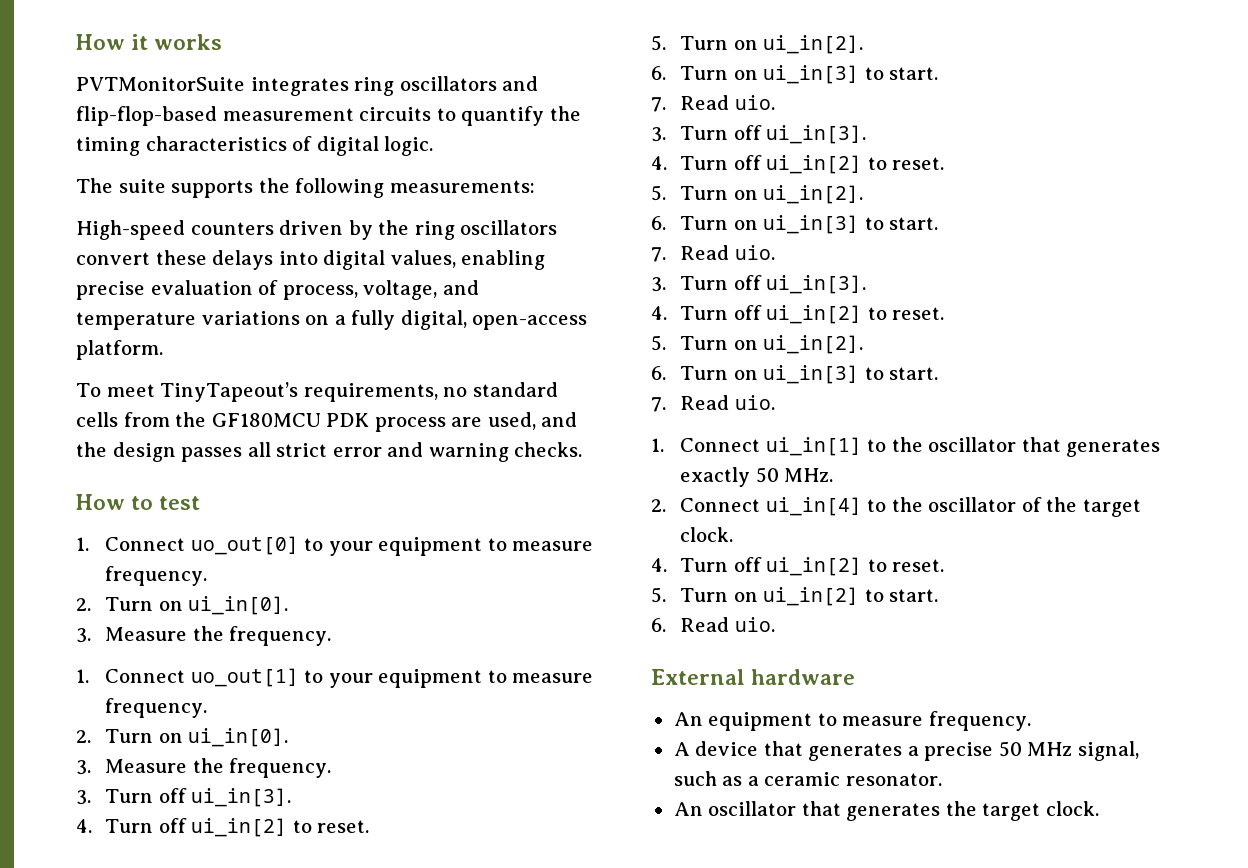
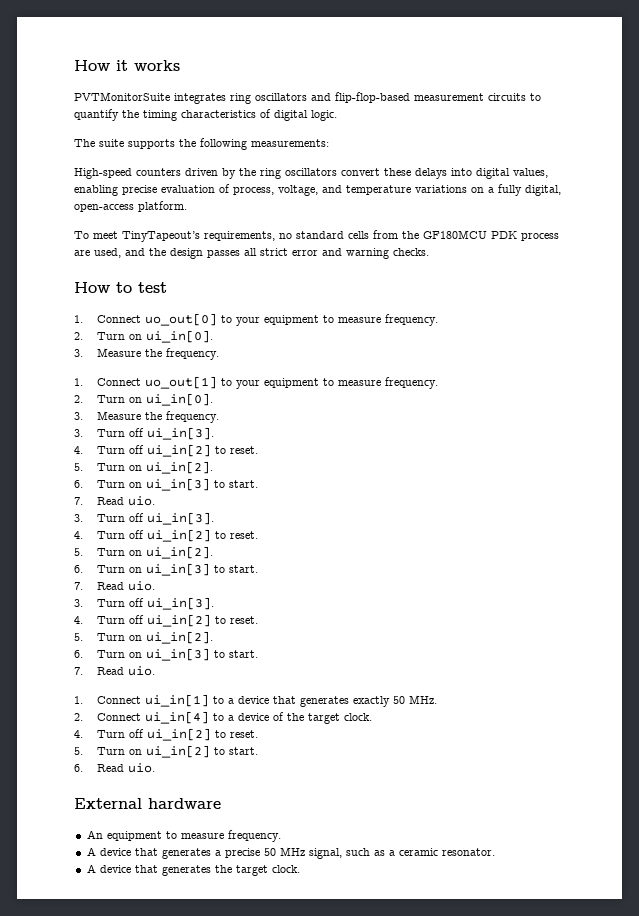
- 1. Connect ui_in[1] to the oscillator that generates exactly 50 MHz.
+ 1. Connect ui_in[1] to a device that generates exactly 50 MHz.
- 2. Connect ui_in[4] to the oscillator of the target clock.
+ 2. Connect ui_in[4] to a device of the target clock.
- An oscillator that generates the target clock.
+ A device that generates the target clock.

